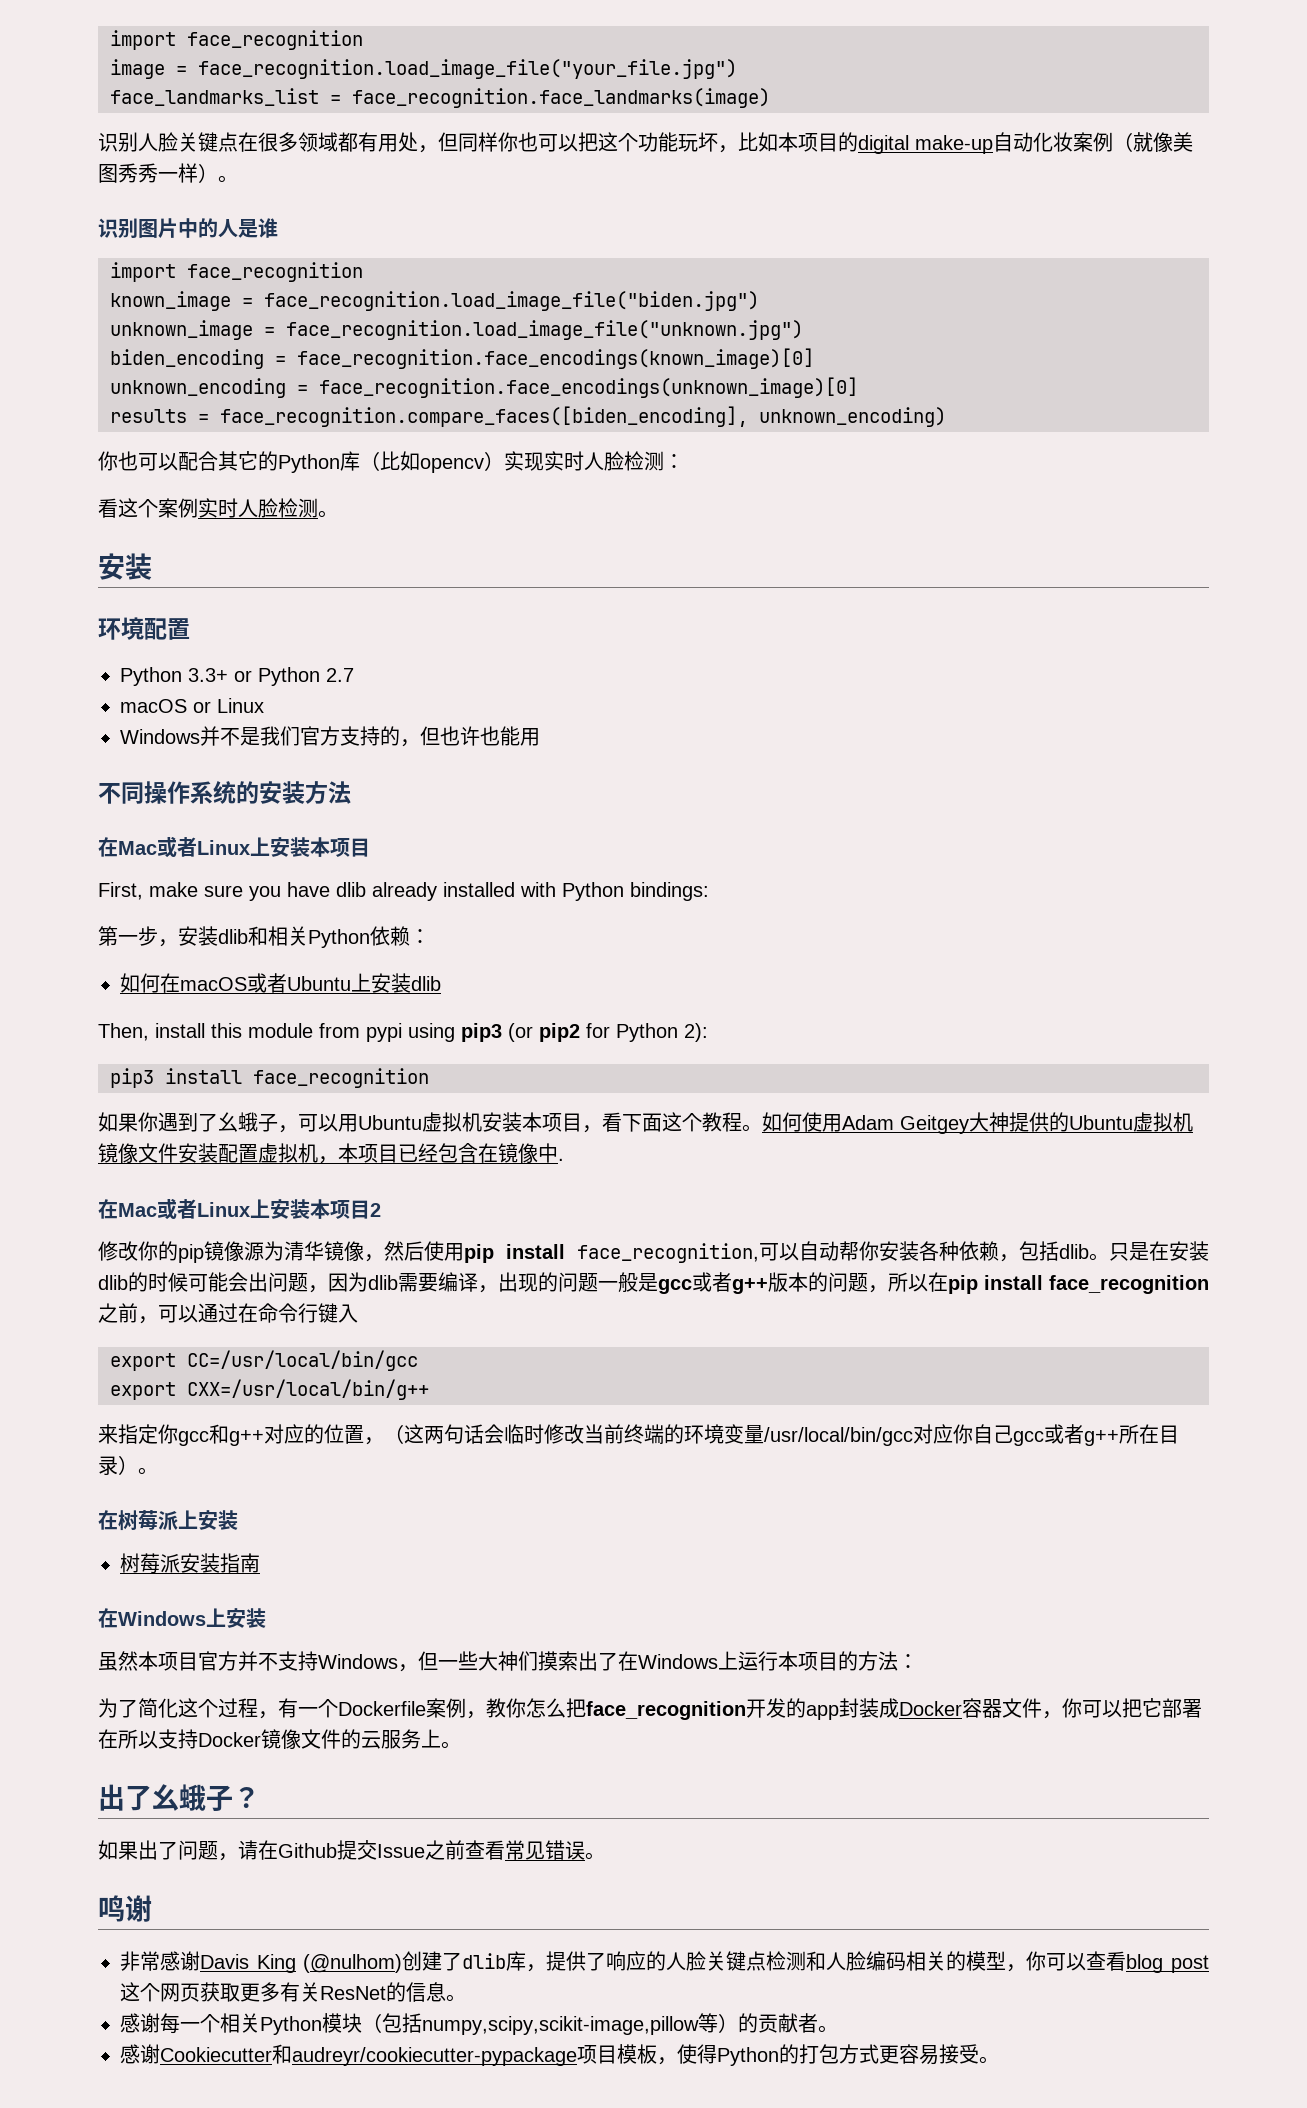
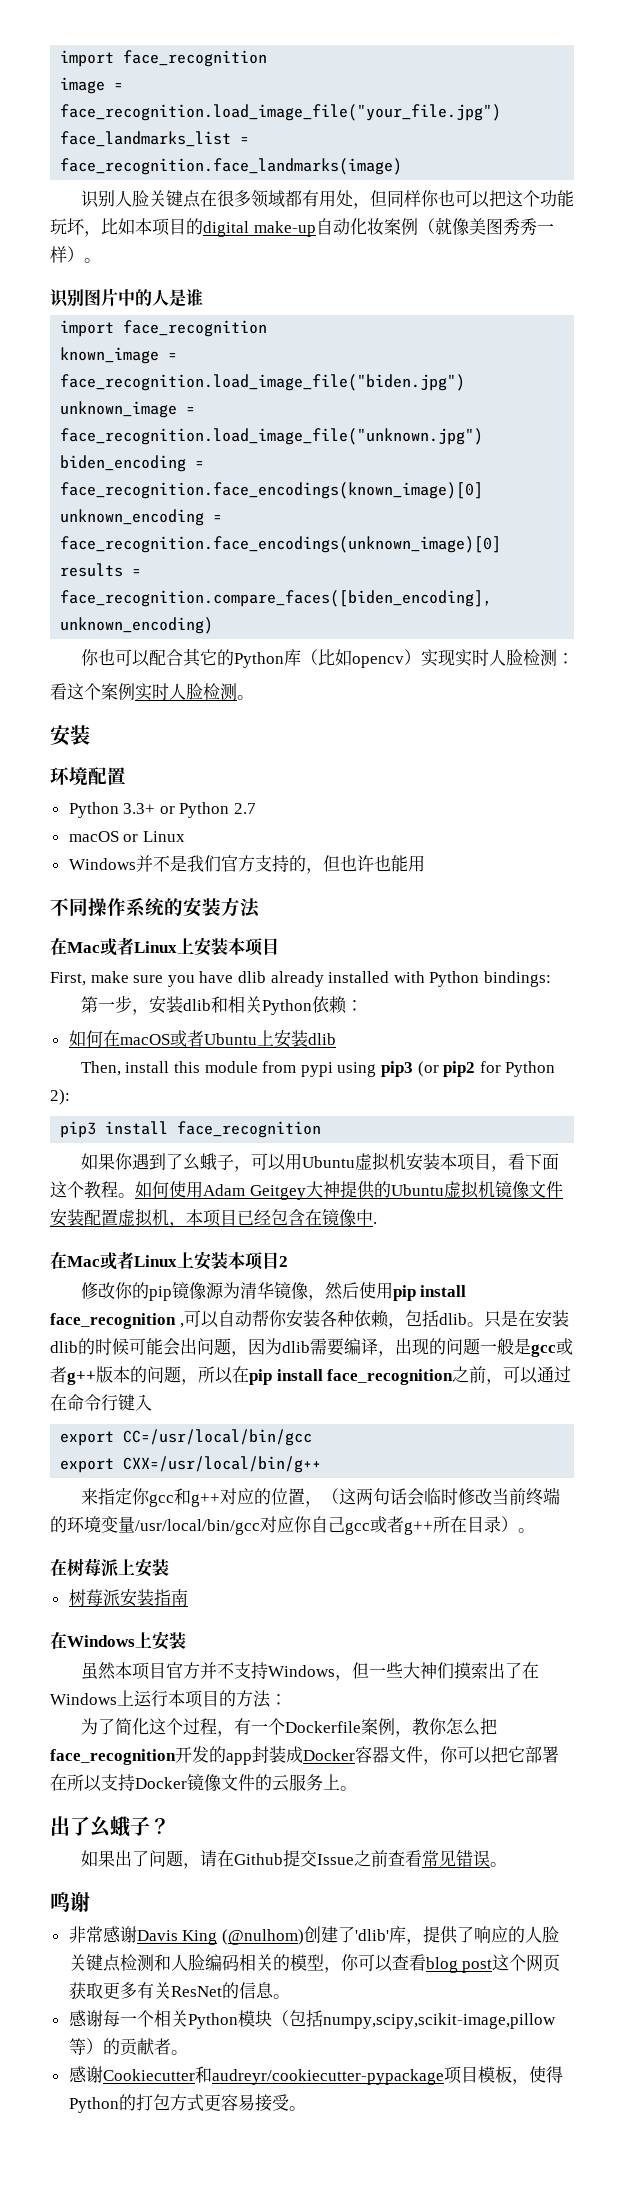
- 修改你的pip镜像源为清华镜像，然后使用pip install face_recognition,可以自动帮你安装各种依赖，包括dlib。
+ 修改你的pip镜像源为清华镜像，然后使用pip install face_recognition ,可以自动帮你安装各种依赖，包括dlib。
- 非常感谢Davis King (@nulhom)创建了dlib库，提供了响应的人脸关键点检测和人脸编码相关的模型，你可以查看blog post这个网页获取更多有关ResNet的信息。
+ 非常感谢Davis King (@nulhom)创建了'dlib'库，提供了响应的人脸关键点检测和人脸编码相关的模型，你可以查看blog post这个网页获取更多有关ResNet的信息。

